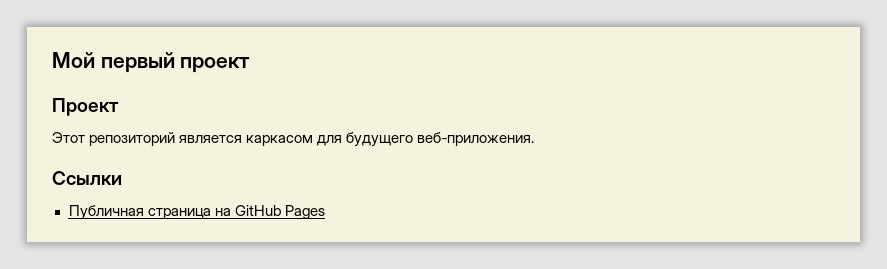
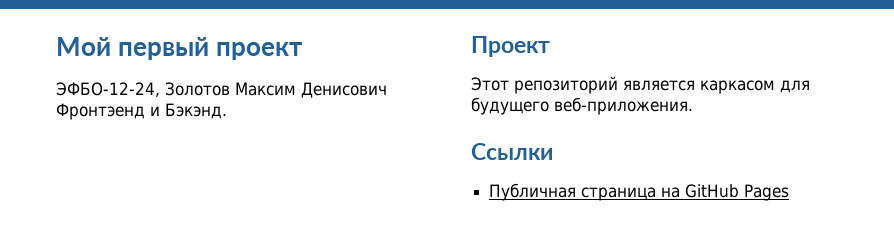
+ ЭФБО-12-24, Золотов Максим Денисович Фронтэенд и Бэкэнд.

